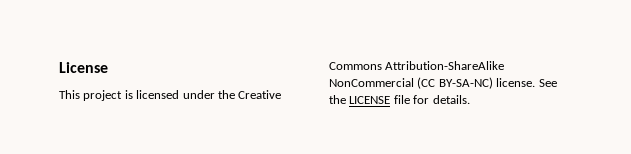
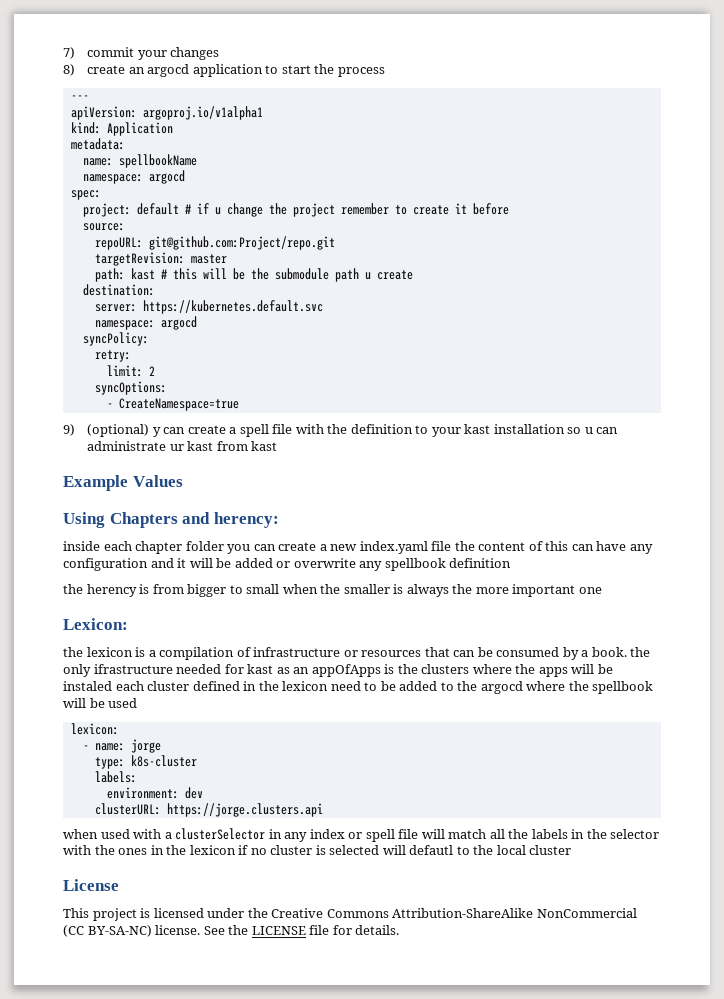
+ 7) commit your changes
+ 8) create an argocd application to start the process
+ ---
+ apiVersion: argoproj.io/v1alpha1
+ kind: Application
+ metadata:
+ name: spellbookName
+ namespace: argocd
+ spec:
+ project: default # if u change the project remember to create it before
+ source:
+ repoURL: git@github.com:Project/repo.git
+ targetRevision: master
+ path: kast # this will be the submodule path u create
+ destination:
+ server: https://kubernetes.default.svc
+ namespace: argocd
+ syncPolicy:
+ retry:
+ limit: 2
+ syncOptions:
+ - CreateNamespace=true
+ 9) (optional) y can create a spell file with the definition to your kast installation so u can administrate ur kast from kast
+ Example Values
+ Using Chapters and herency:
+ inside each chapter folder you can create a new index.yaml file the content of this can have any configuration and it will be added or overwrite any spellbook definition
+ the herency is from bigger to small when the smaller is always the more important one
+ Lexicon:
+ the lexicon is a compilation of infrastructure or resources that can be consumed by a book. the only ifrastructure needed for kast as an appOfApps is the clusters where the apps will be instaled each cluster defined in the lexicon need to be added to the argocd where the spellbook will be used
+ lexicon:
+ - name: jorge
+ type: k8s-cluster
+ labels:
+ environment: dev
+ clusterURL: https://jorge.clusters.api
+ when used with a clusterSelector in any index or spell file will match all the labels in the selector with the ones in the lexicon if no cluster is selected will defautl to the local cluster

